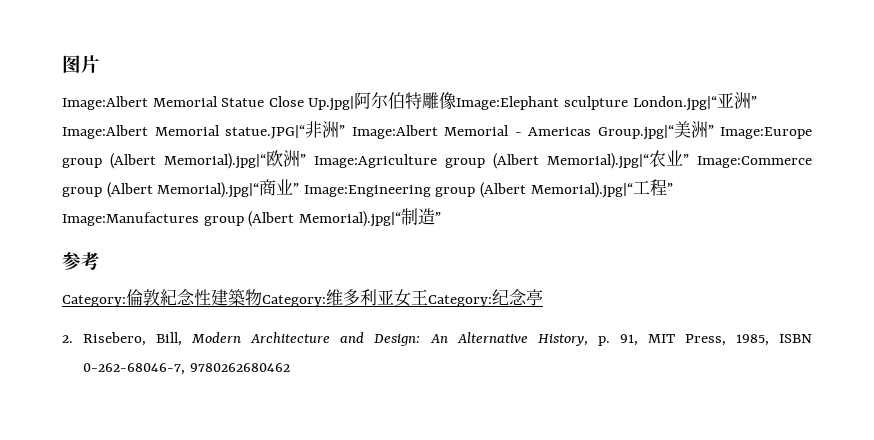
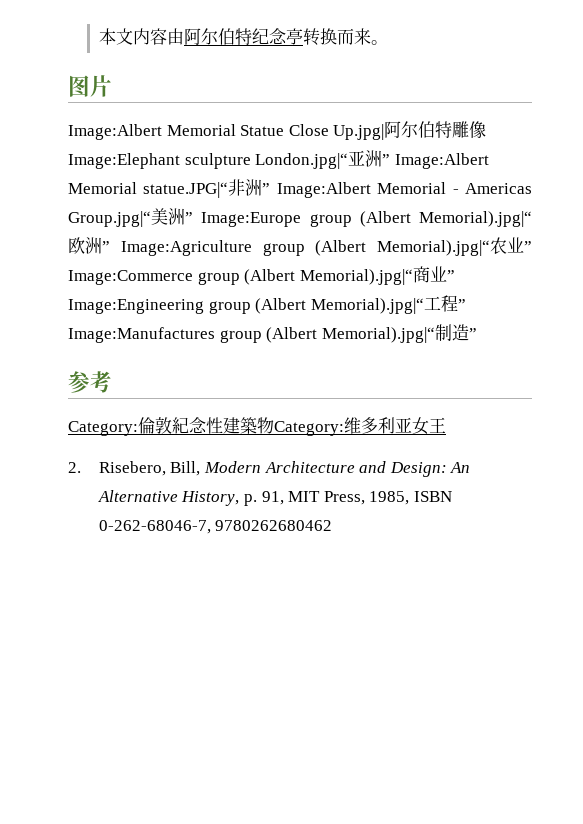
+ 本文内容由阿尔伯特纪念亭转换而来。
- Category:倫敦紀念性建築物Category:维多利亚女王Category:纪念亭
+ Category:倫敦紀念性建築物Category:维多利亚女王

